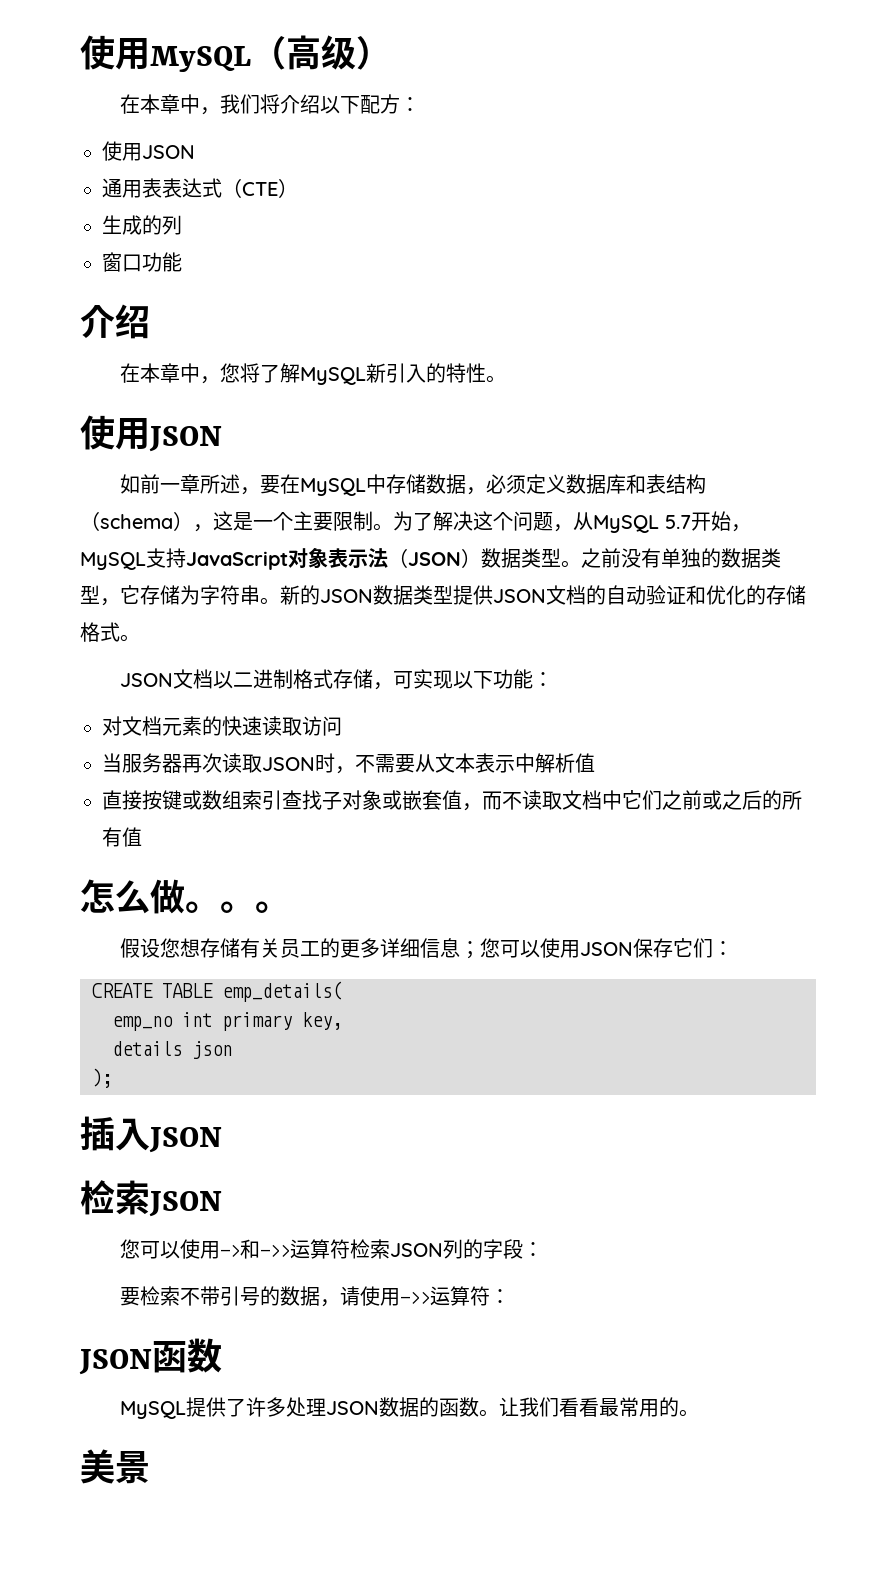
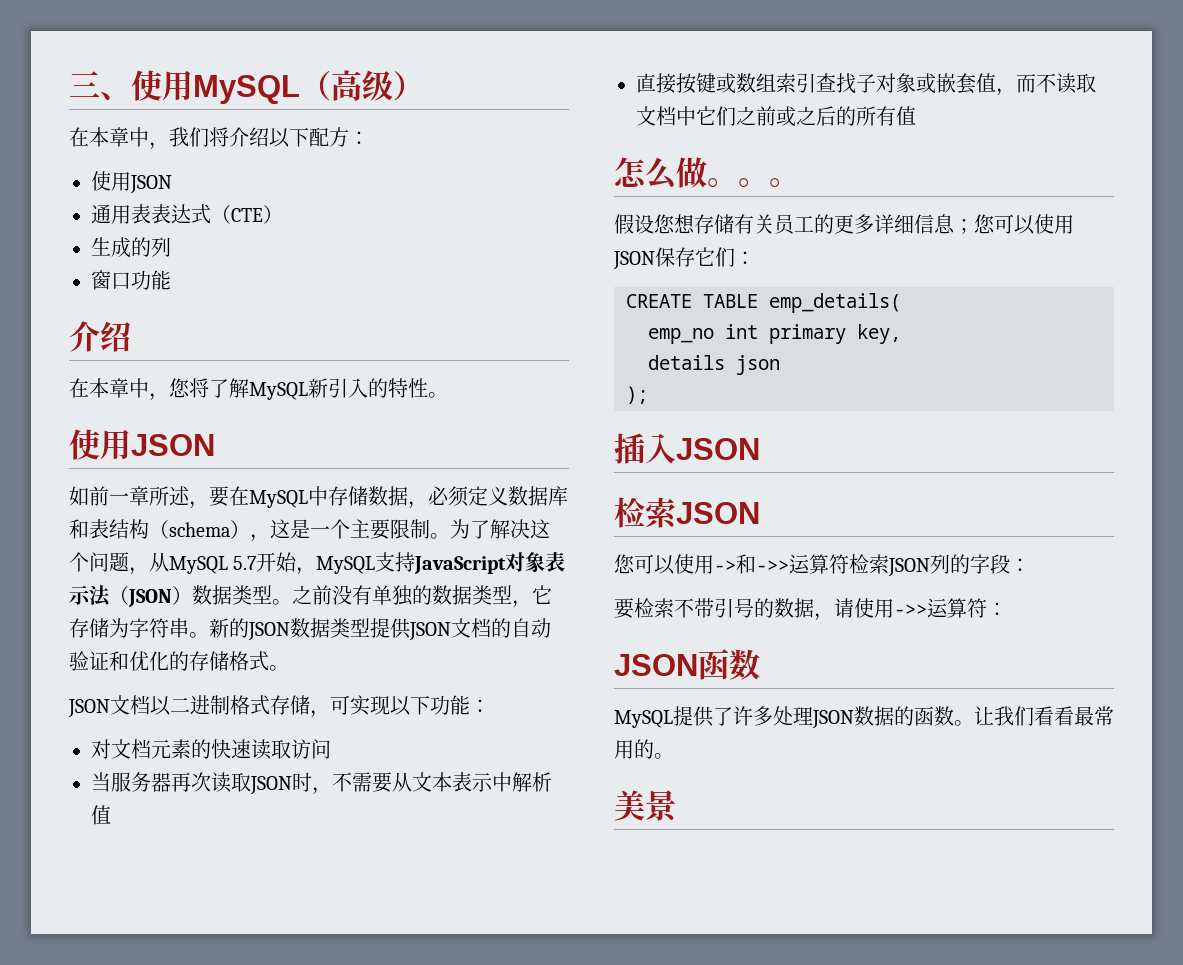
- 使用MySQL（高级）
+ 三、使用MySQL（高级）

